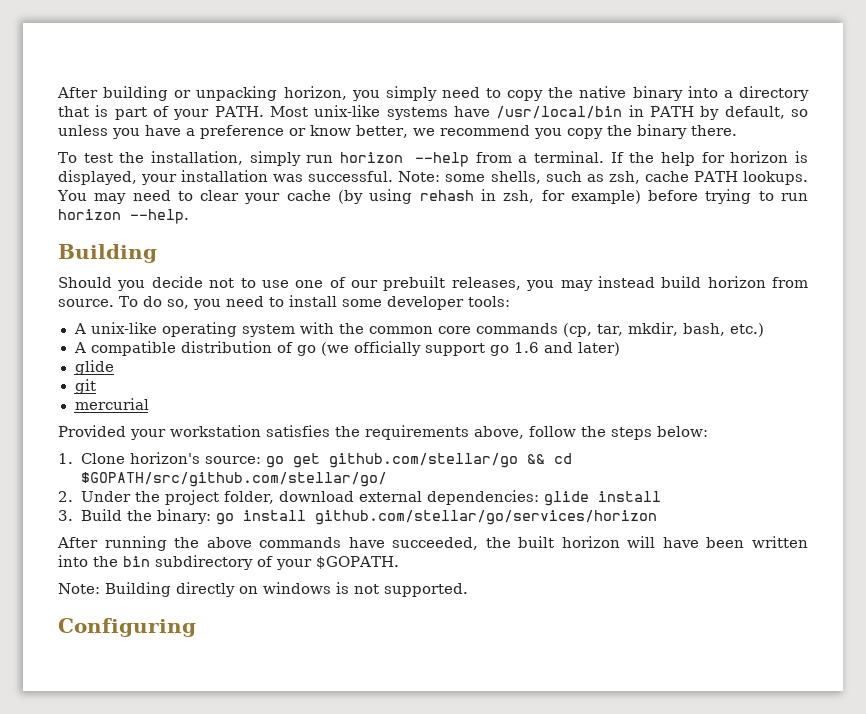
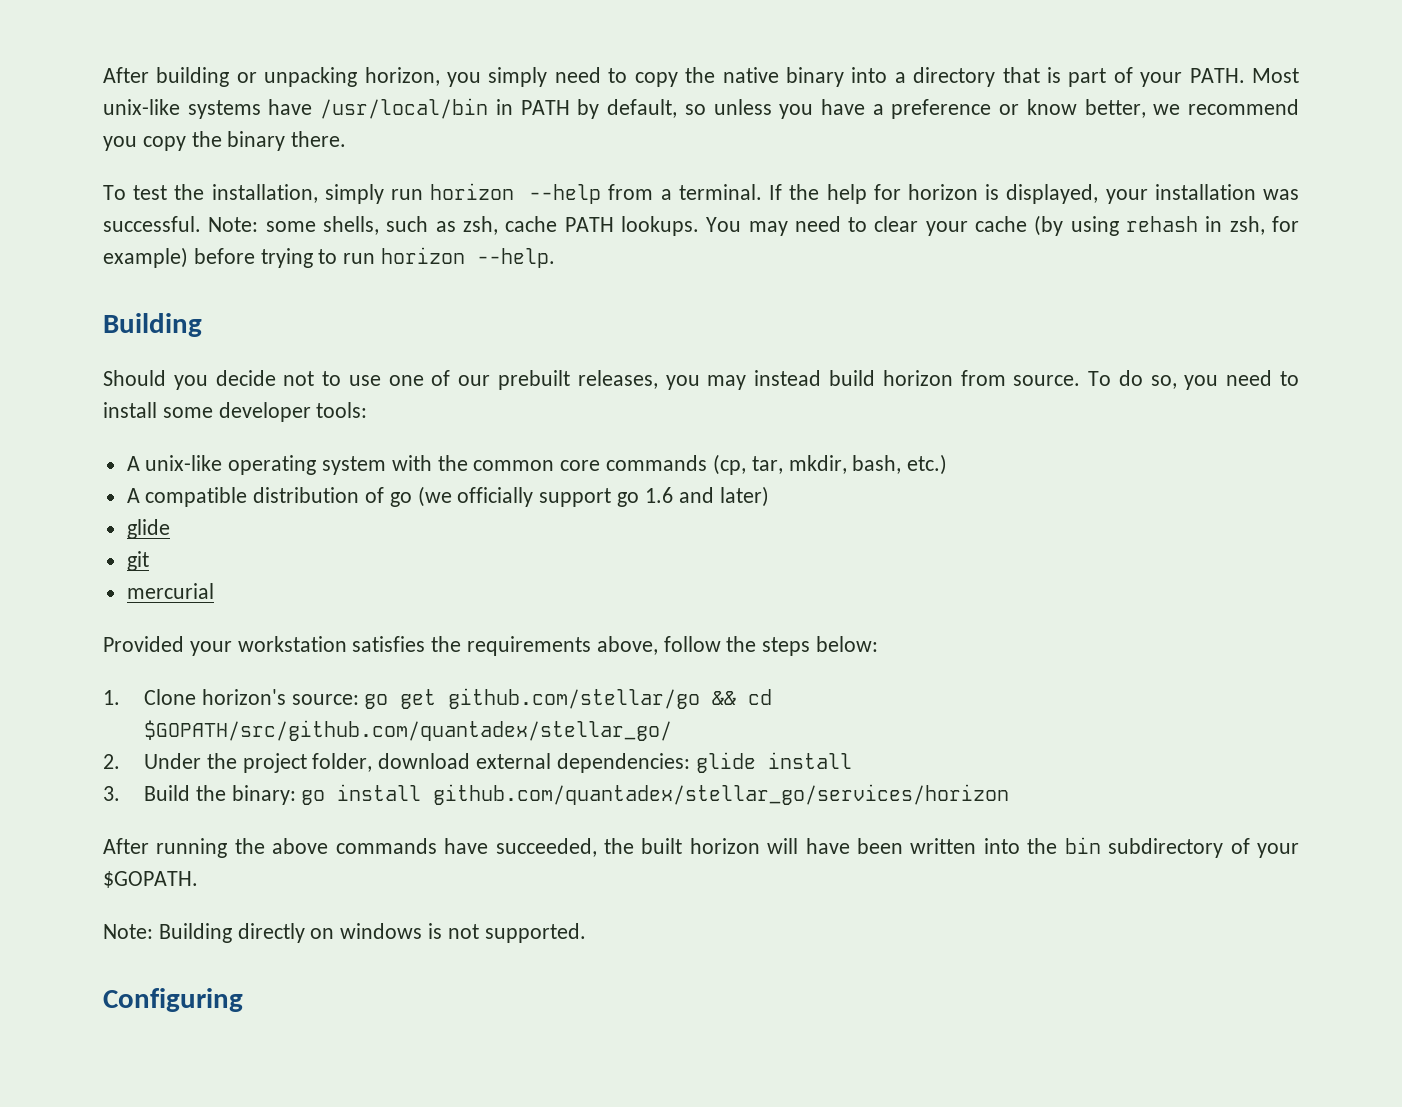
- 1. Clone horizon's source: go get github.com/stellar/go && cd $GOPATH/src/github.com/stellar/go/
+ 1. Clone horizon's source: go get github.com/stellar/go && cd $GOPATH/src/github.com/quantadex/stellar_go/
- 3. Build the binary: go install github.com/stellar/go/services/horizon
+ 3. Build the binary: go install github.com/quantadex/stellar_go/services/horizon

